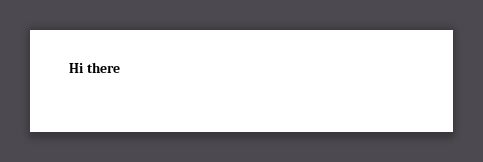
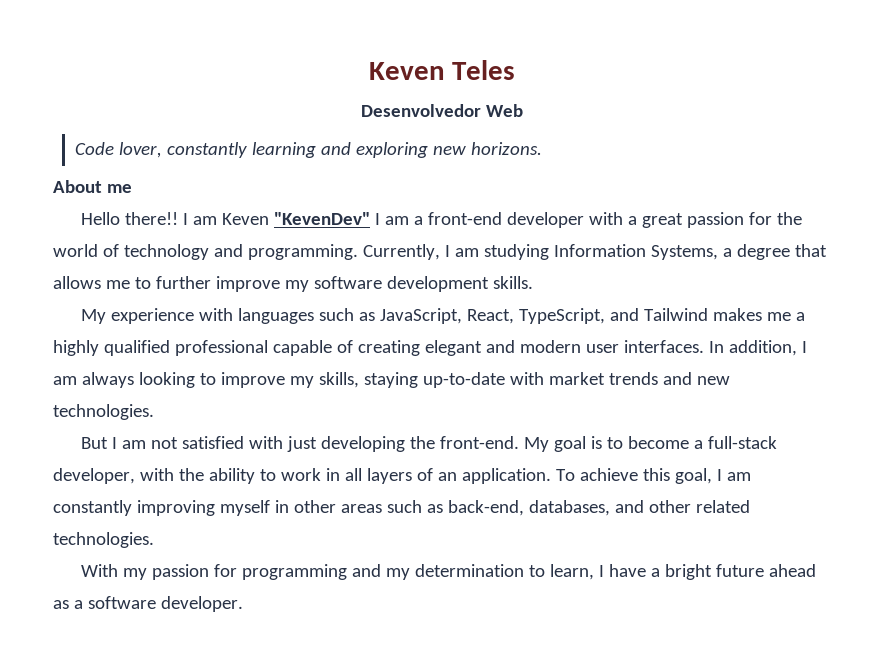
- Hi there
+ Keven Teles
+ Desenvolvedor Web
+ Code lover, constantly learning and exploring new horizons.
+ About me
+ Hello there!! I am Keven "KevenDev" I am a front-end developer with a great passion for the world of technology and programming. Currently, I am studying Information Systems, a degree that allows me to further improve my software development skills.
+ My experience with languages such as JavaScript, React, TypeScript, and Tailwind makes me a highly qualified professional capable of creating elegant and modern user interfaces. In addition, I am always looking to improve my skills, staying up-to-date with market trends and new technologies.
+ But I am not satisfied with just developing the front-end. My goal is to become a full-stack developer, with the ability to work in all layers of an application. To achieve this goal, I am constantly improving myself in other areas such as back-end, databases, and other related technologies.
+ With my passion for programming and my determination to learn, I have a bright future ahead as a software developer.

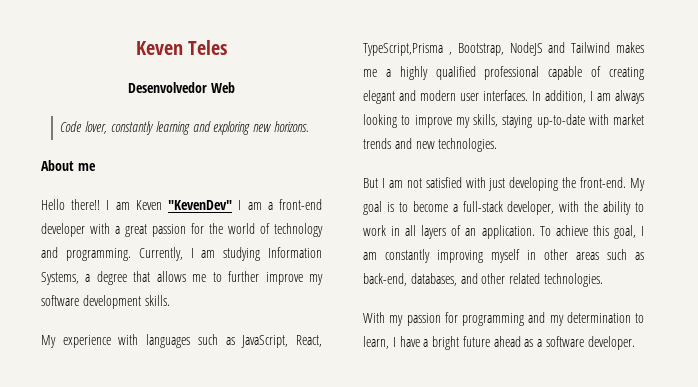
- My experience with languages such as JavaScript, React, TypeScript, and Tailwind makes me a highly qualified professional capable of creating elegant and modern user interfaces.
+ My experience with languages such as JavaScript, React, TypeScript,Prisma , Bootstrap, NodeJS and Tailwind makes me a highly qualified professional capable of creating elegant and modern user interfaces.

